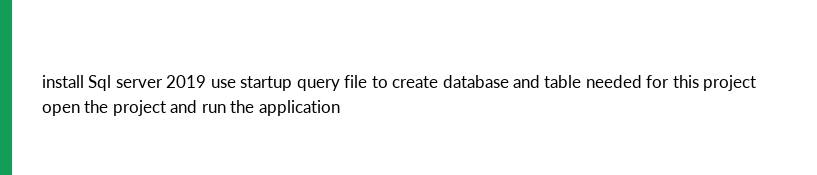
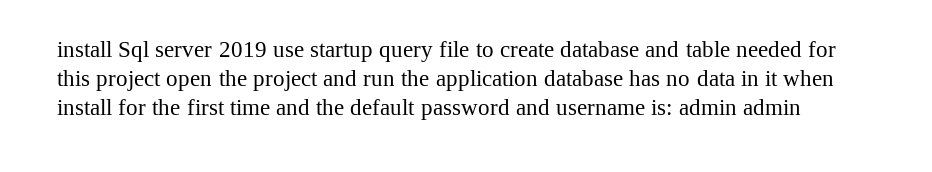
- install Sql server 2019 use startup query file to create database and table needed for this project open the project and run the application
+ install Sql server 2019 use startup query file to create database and table needed for this project open the project and run the application database has no data in it when install for the first time and the default password and username is: admin admin

